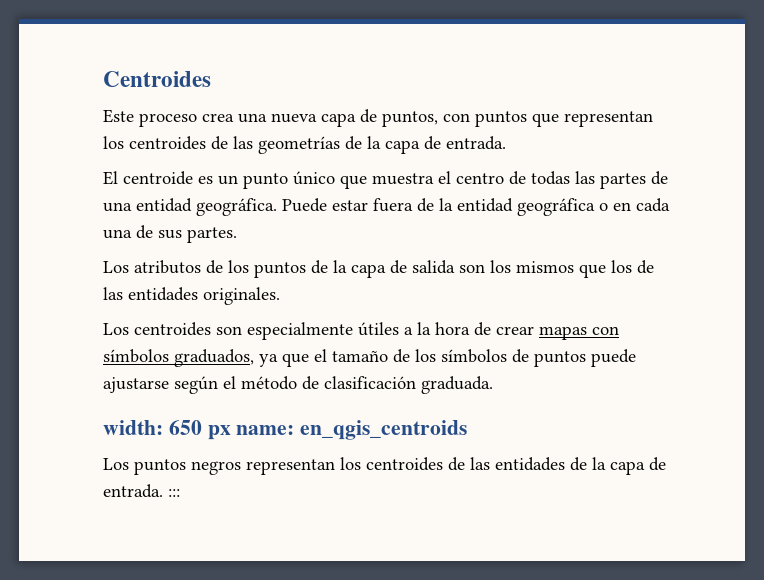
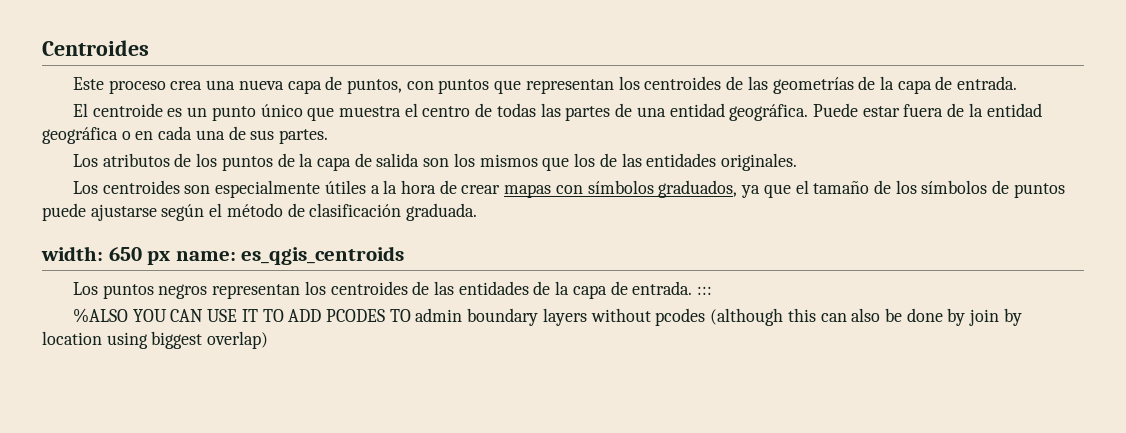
- width: 650 px name: en_qgis_centroids
+ width: 650 px name: es_qgis_centroids
+ %ALSO YOU CAN USE IT TO ADD PCODES TO admin boundary layers without pcodes (although this can also be done by join by location using biggest overlap)

